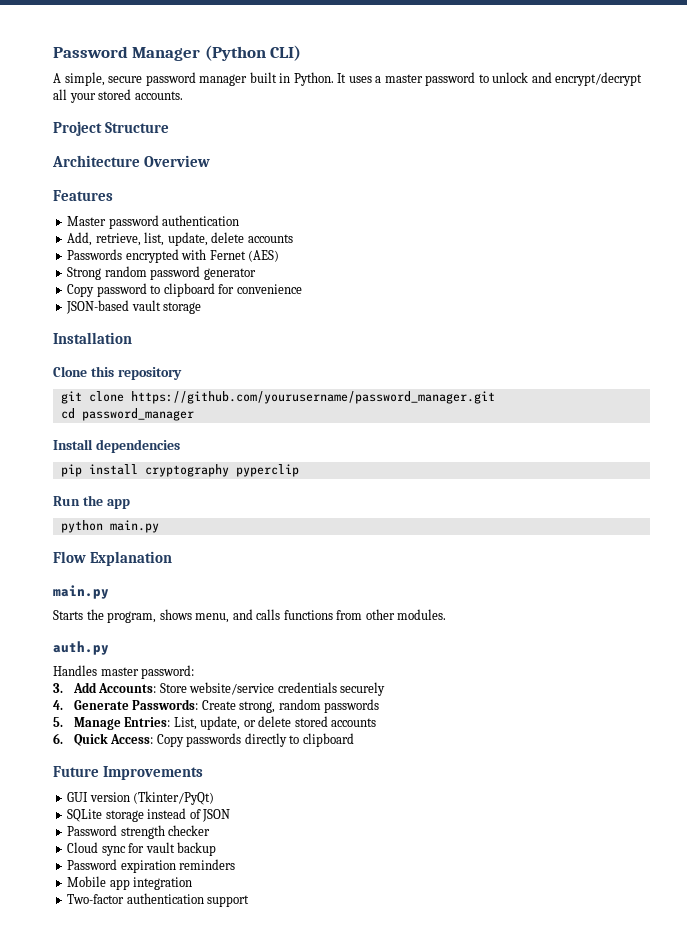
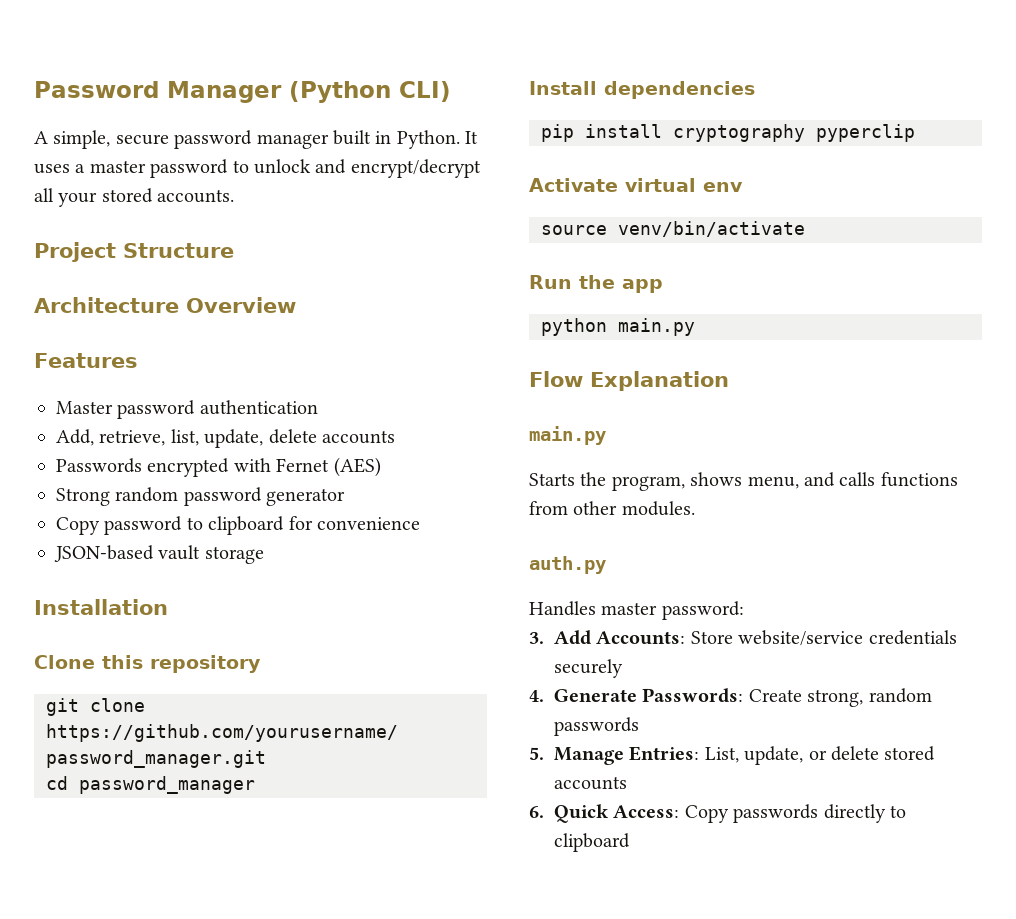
+ Activate virtual env
+ source venv/bin/activate
- Future Improvements
- GUI version (Tkinter/PyQt)
- SQLite storage instead of JSON
- Password strength checker
- Cloud sync for vault backup
- Password expiration reminders
- Mobile app integration
- Two-factor authentication support

